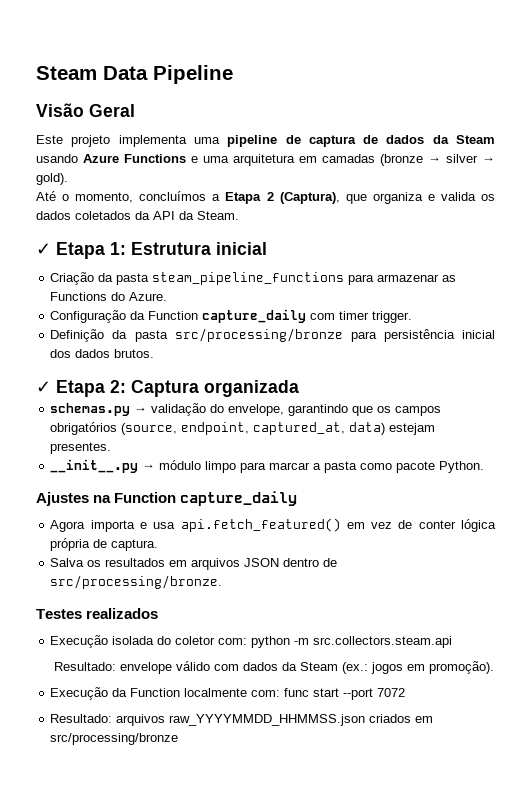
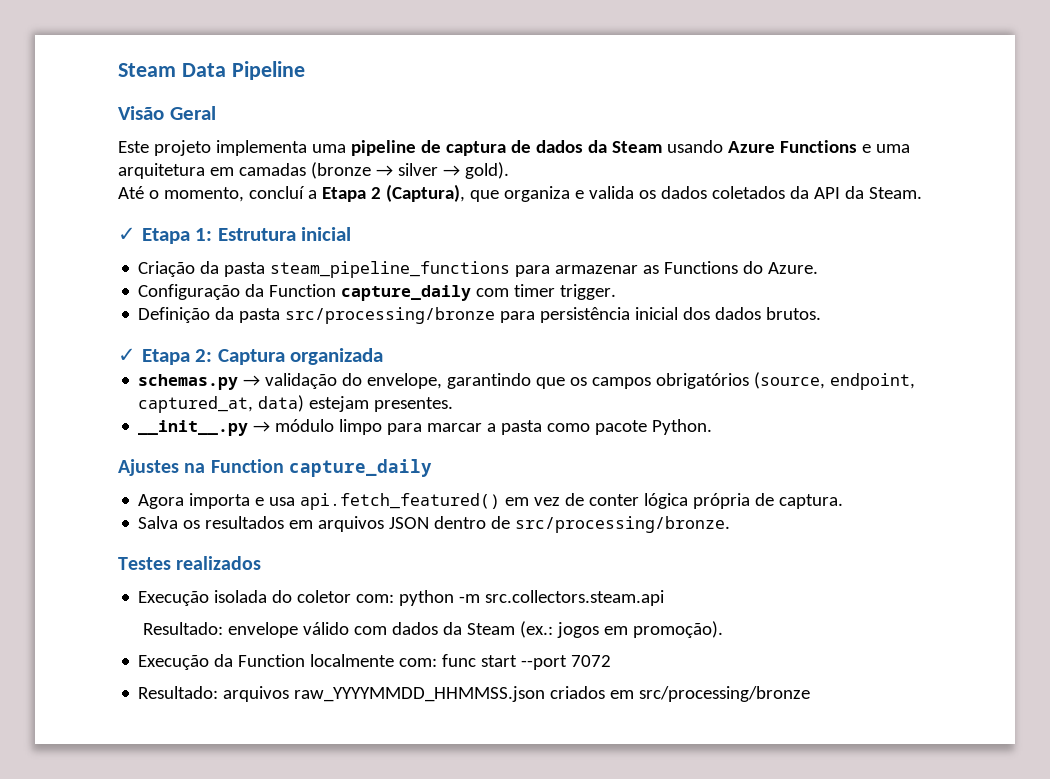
- Até o momento, concluímos a Etapa 2 (Captura), que organiza e valida os dados coletados da API da Steam.
+ Até o momento, concluí a Etapa 2 (Captura), que organiza e valida os dados coletados da API da Steam.

